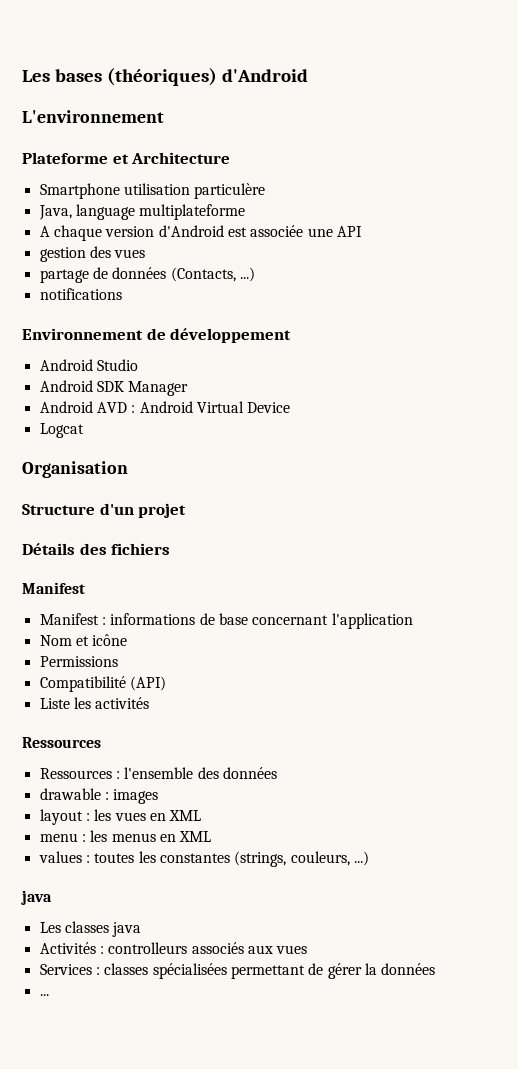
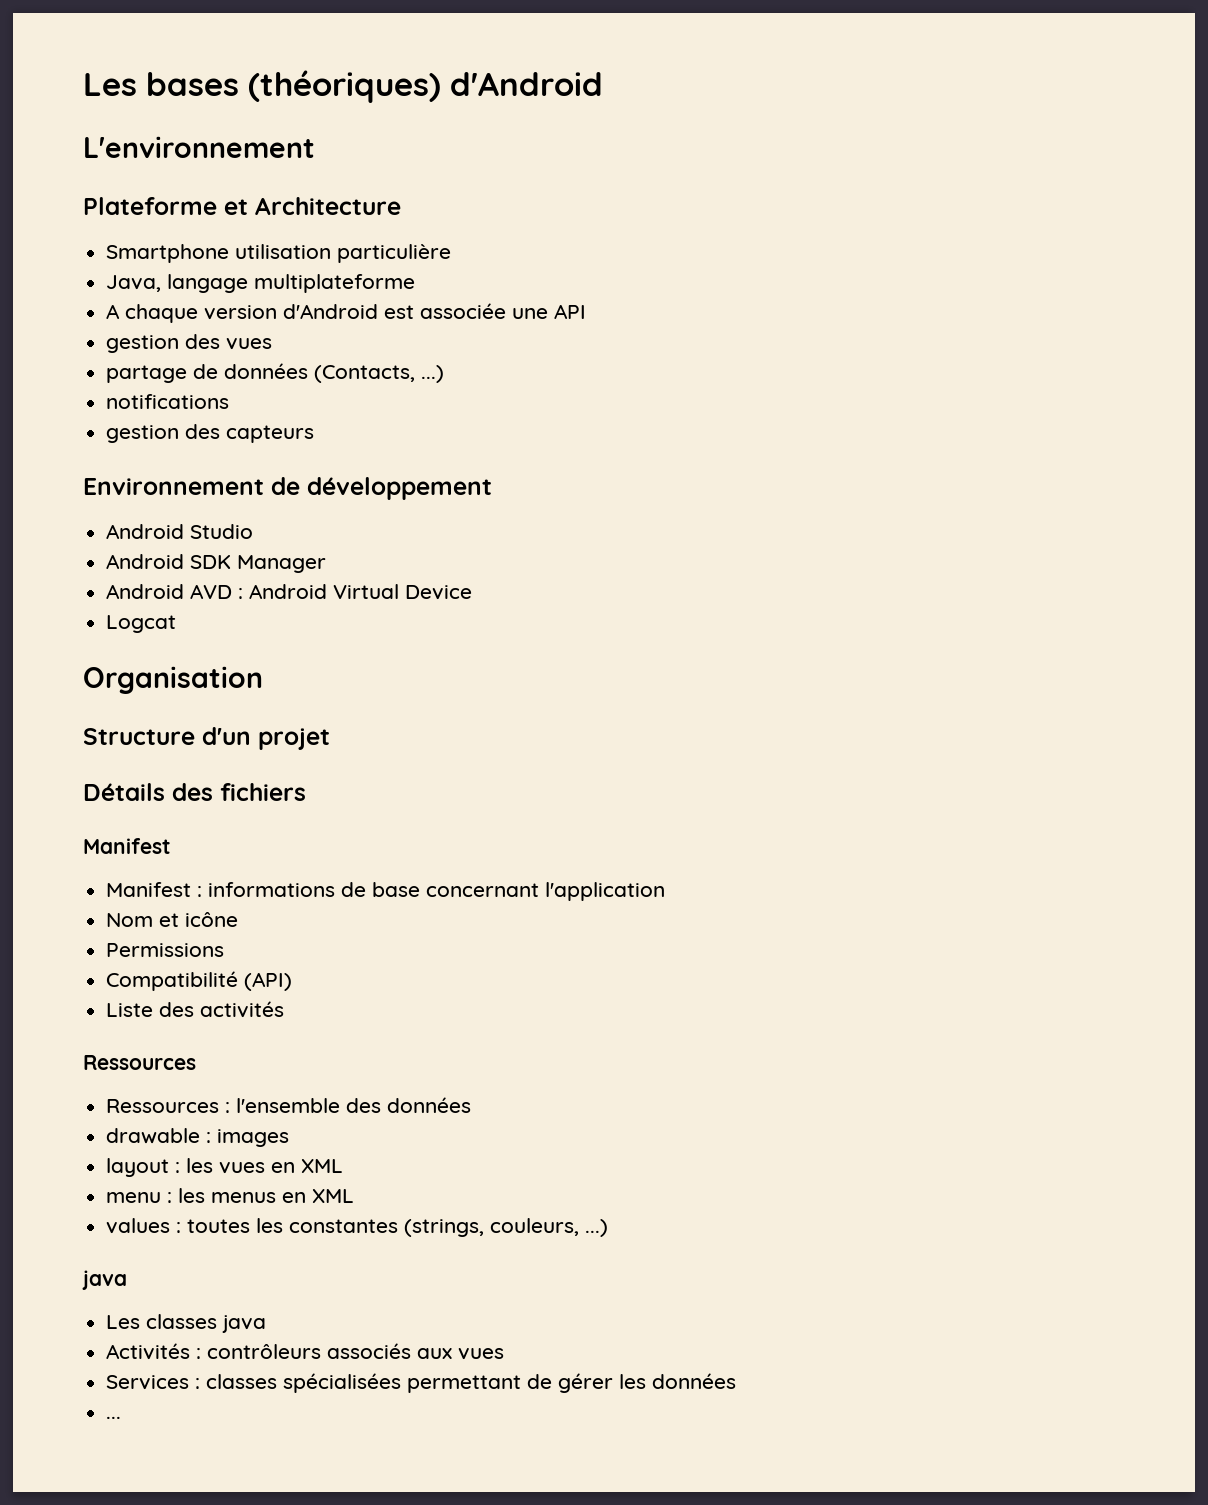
- Smartphone utilisation particulère
+ Smartphone utilisation particulière
- Java, language multiplateforme
+ Java, langage multiplateforme
+ gestion des capteurs
- Liste les activités
+ Liste des activités
- Activités : controlleurs associés aux vues
+ Activités : contrôleurs associés aux vues
- Services : classes spécialisées permettant de gérer la données
+ Services : classes spécialisées permettant de gérer les données

